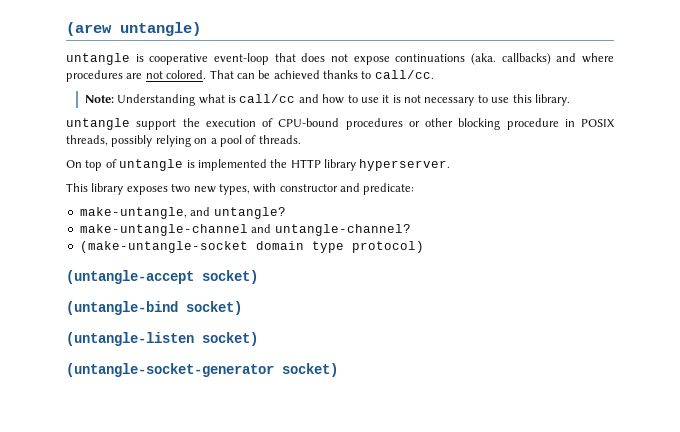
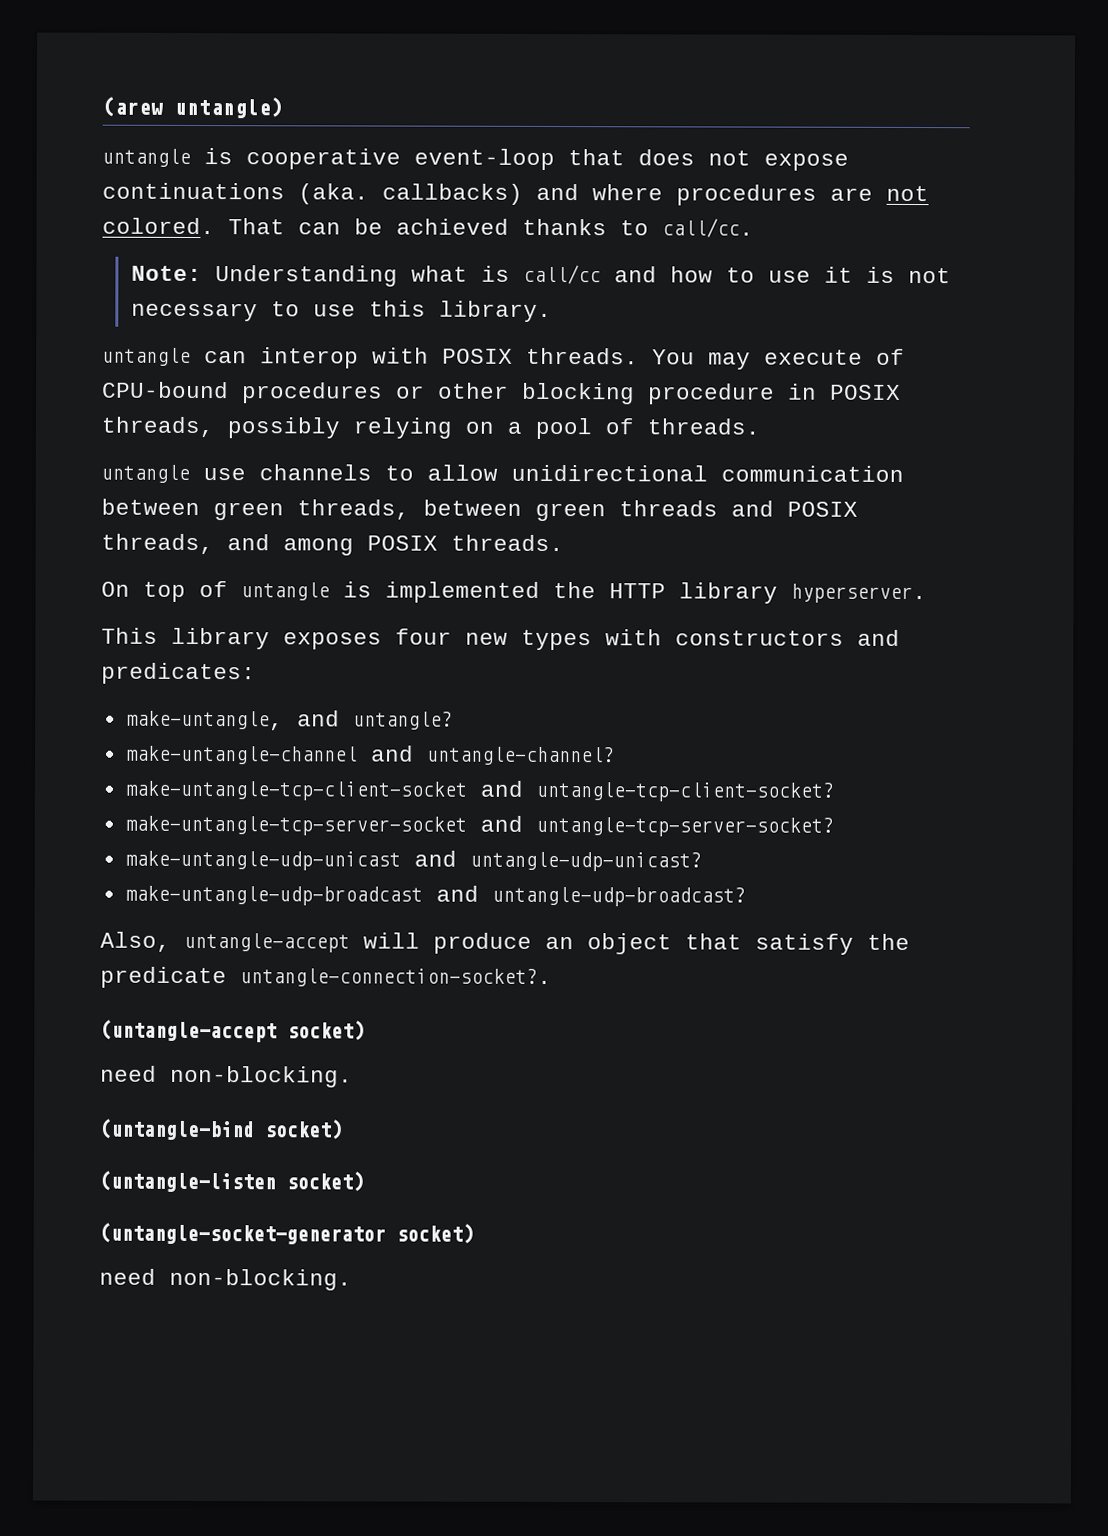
- untangle support the execution of CPU-bound procedures or other blocking procedure in POSIX threads, possibly relying on a pool of threads.
+ untangle can interop with POSIX threads. You may execute of CPU-bound procedures or other blocking procedure in POSIX threads, possibly relying on a pool of threads.
+ untangle use channels to allow unidirectional communication between green threads, between green threads and POSIX threads, and among POSIX threads.
- This library exposes two new types, with constructor and predicate:
+ This library exposes four new types with constructors and predicates:
- (make-untangle-socket domain type protocol)
+ make-untangle-tcp-client-socket and untangle-tcp-client-socket?
+ make-untangle-tcp-server-socket and untangle-tcp-server-socket?
+ make-untangle-udp-unicast and untangle-udp-unicast?
+ make-untangle-udp-broadcast and untangle-udp-broadcast?
+ Also, untangle-accept will produce an object that satisfy the predicate untangle-connection-socket?.
  (untangle-accept socket)
+ need non-blocking.
  (untangle-socket-generator socket)
+ need non-blocking.

